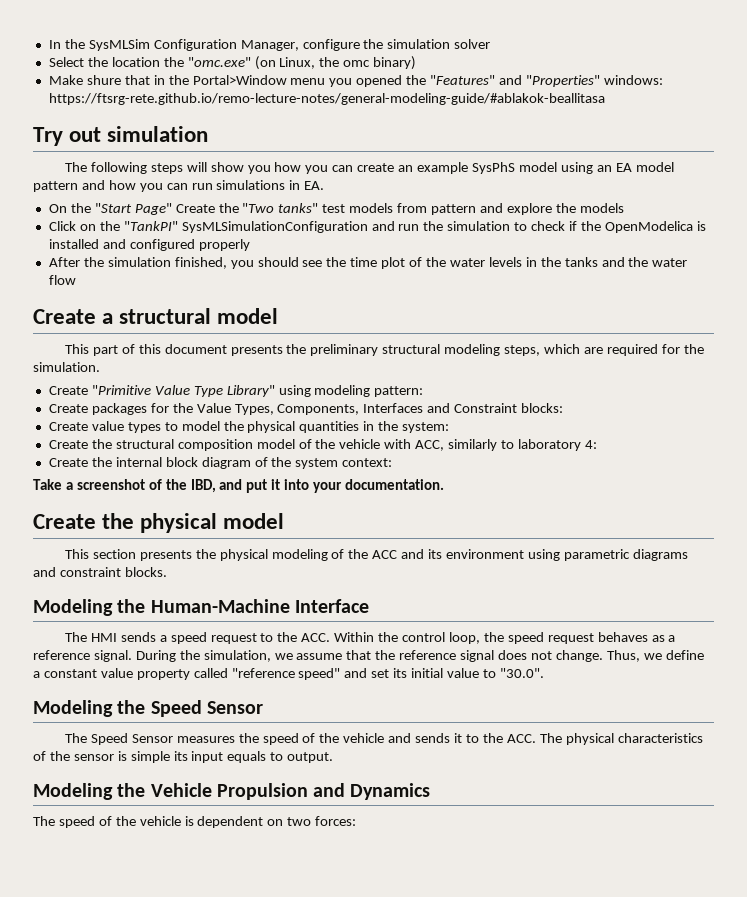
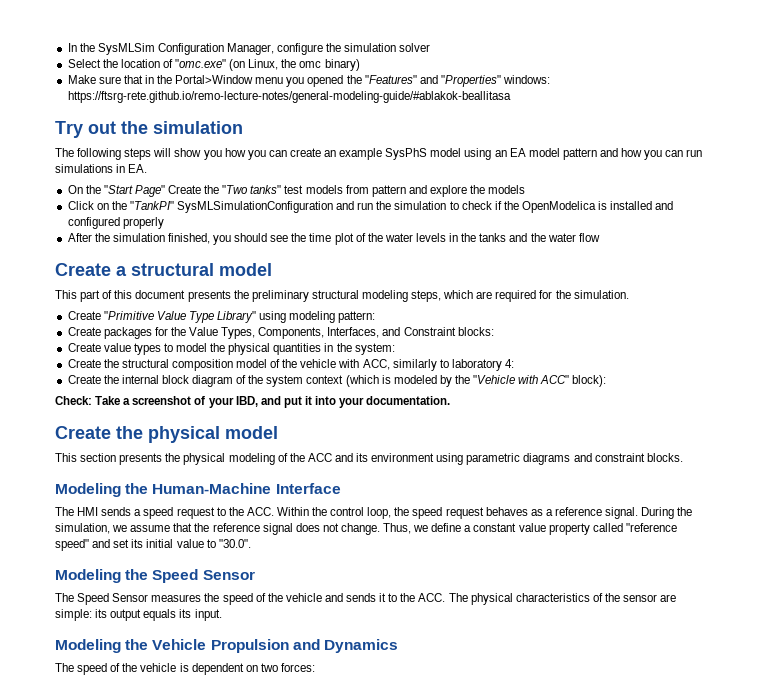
- Select the location the "omc.exe" (on Linux, the omc binary)
+ Select the location of "omc.exe" (on Linux, the omc binary)
- Make shure that in the Portal>Window menu you opened the "Features" and "Properties" windows: https://ftsrg-rete.github.io/remo-lecture-notes/general-modeling-guide/#ablakok-beallitasa
+ Make sure that in the Portal>Window menu you opened the "Features" and "Properties" windows: https://ftsrg-rete.github.io/remo-lecture-notes/general-modeling-guide/#ablakok-beallitasa
- Try out simulation
+ Try out the simulation
- Create packages for the Value Types, Components, Interfaces and Constraint blocks:
+ Create packages for the Value Types, Components, Interfaces, and Constraint blocks:
- Create the internal block diagram of the system context:
- Take a screenshot of the IBD, and put it into your documentation.
+ Create the internal block diagram of the system context (which is modeled by the "Vehicle with ACC" block):
+ Check: Take a screenshot of your IBD, and put it into your documentation.
- The Speed Sensor measures the speed of the vehicle and sends it to the ACC. The physical characteristics of the sensor is simple its input equals to output.
+ The Speed Sensor measures the speed of the vehicle and sends it to the ACC. The physical characteristics of the sensor are simple: its output equals its input.

